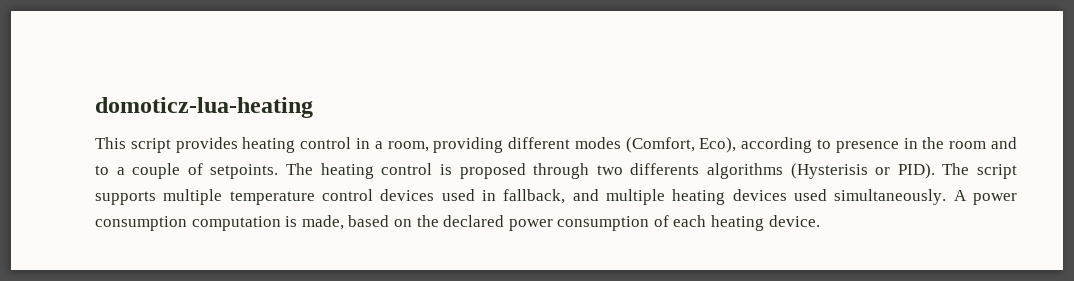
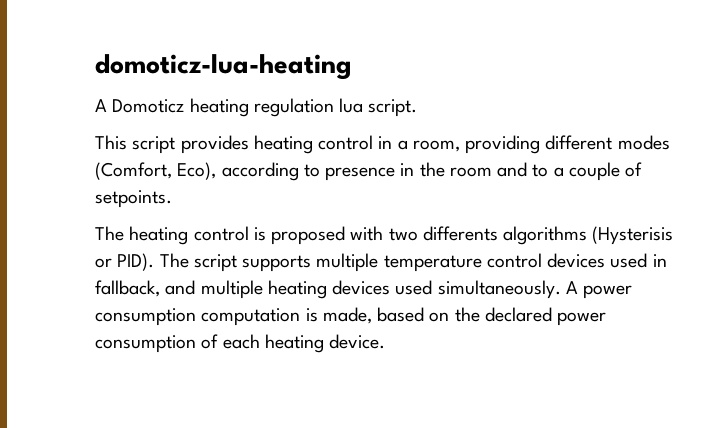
+ A Domoticz heating regulation lua script.
- This script provides heating control in a room, providing different modes (Comfort, Eco), according to presence in the room and to a couple of setpoints. The heating control is proposed through two differents algorithms (Hysterisis or PID).
+ This script provides heating control in a room, providing different modes (Comfort, Eco), according to presence in the room and to a couple of setpoints.
+ The heating control is proposed with two differents algorithms (Hysterisis or PID).

